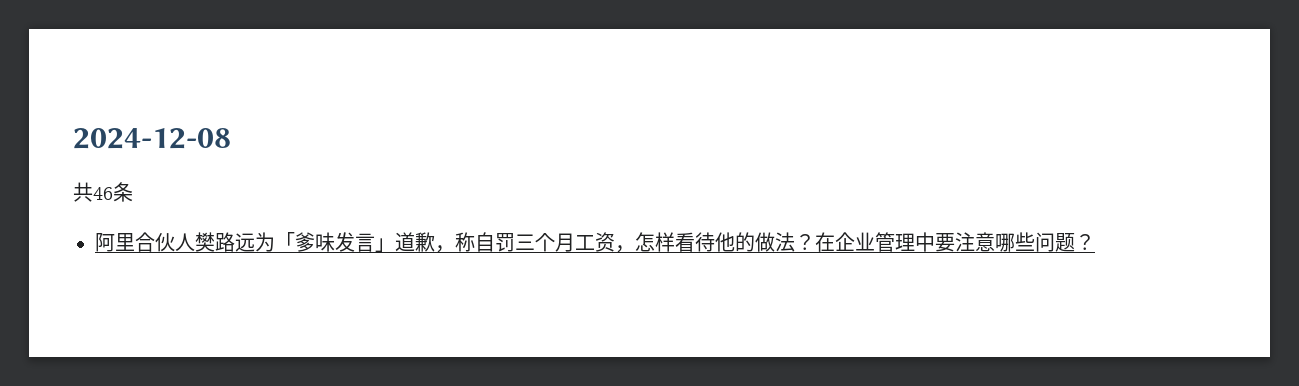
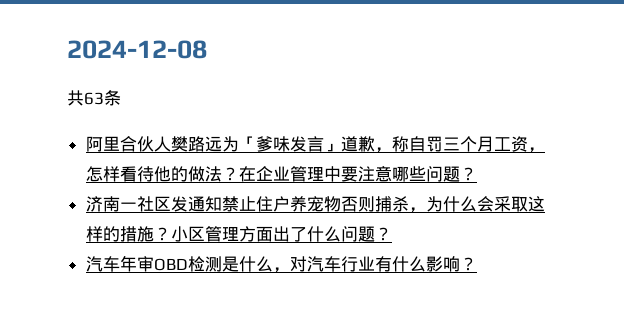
- 共46条
+ 共63条
+ 济南一社区发通知禁止住户养宠物否则捕杀，为什么会采取这样的措施？小区管理方面出了什么问题？
+ 汽车年审OBD检测是什么，对汽车行业有什么影响？

